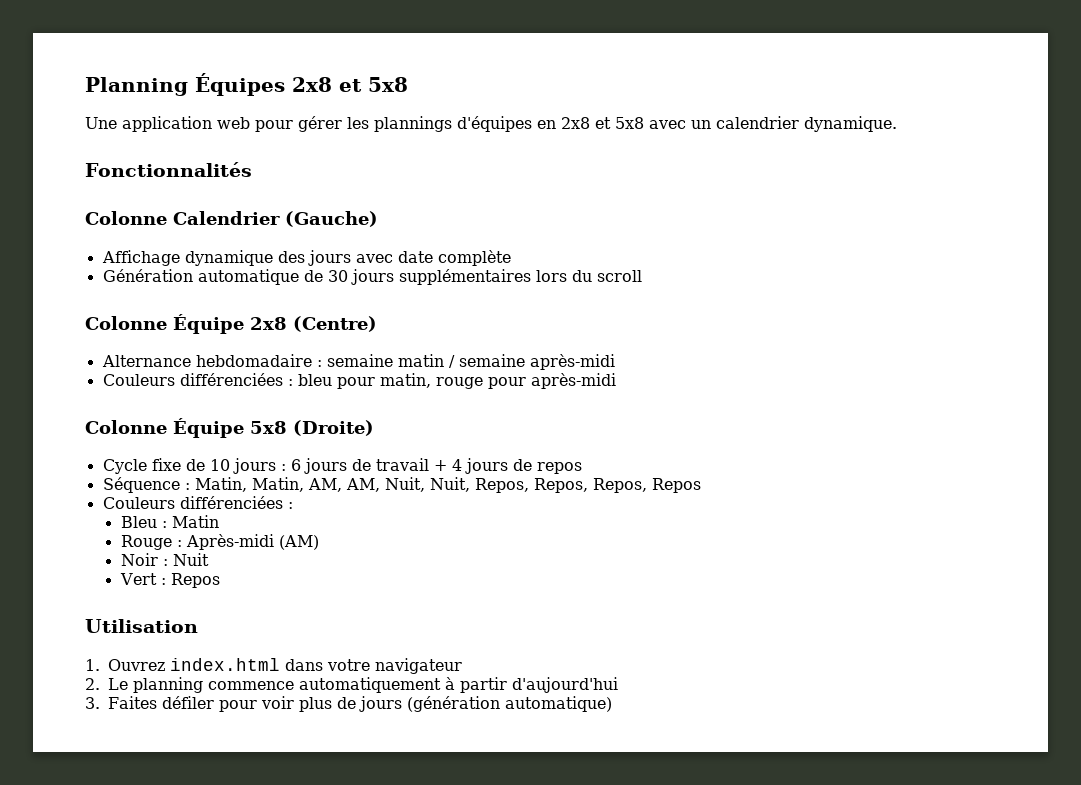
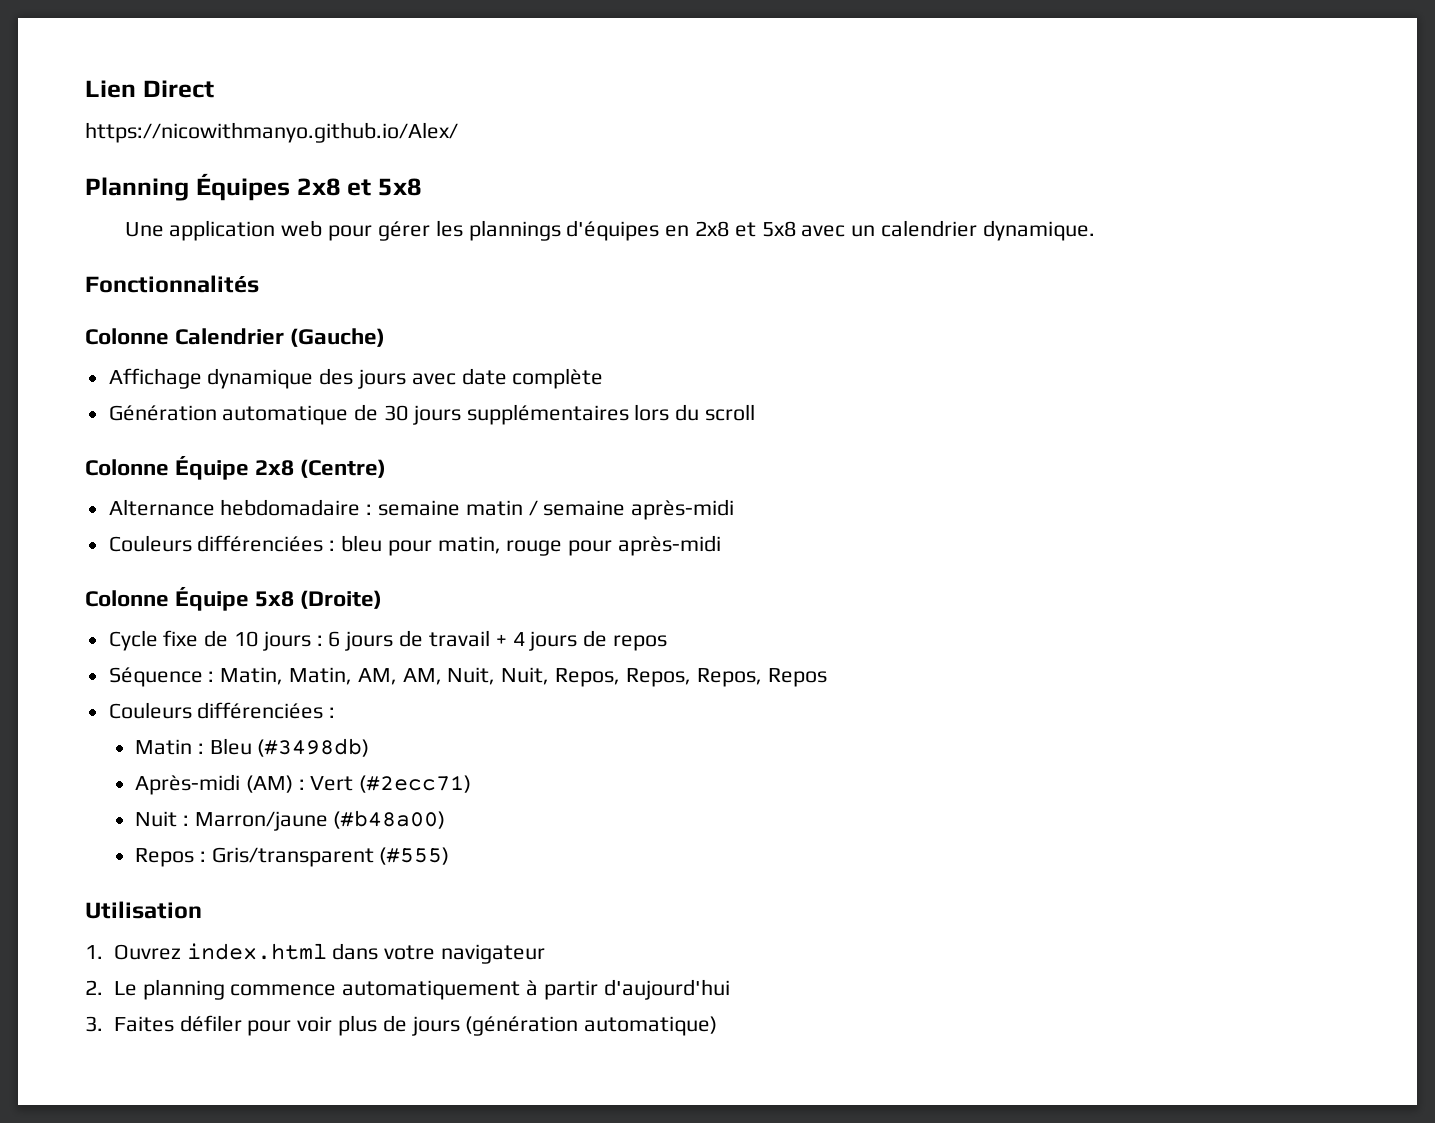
+ Lien Direct
+ https://nicowithmanyo.github.io/Alex/
- Bleu : Matin
- Rouge : Après-midi (AM)
- Noir : Nuit
- Vert : Repos
+ Matin : Bleu (#3498db)
+ Après-midi (AM) : Vert (#2ecc71)
+ Nuit : Marron/jaune (#b48a00)
+ Repos : Gris/transparent (#555)

